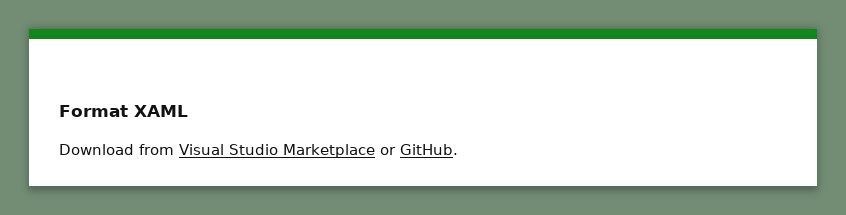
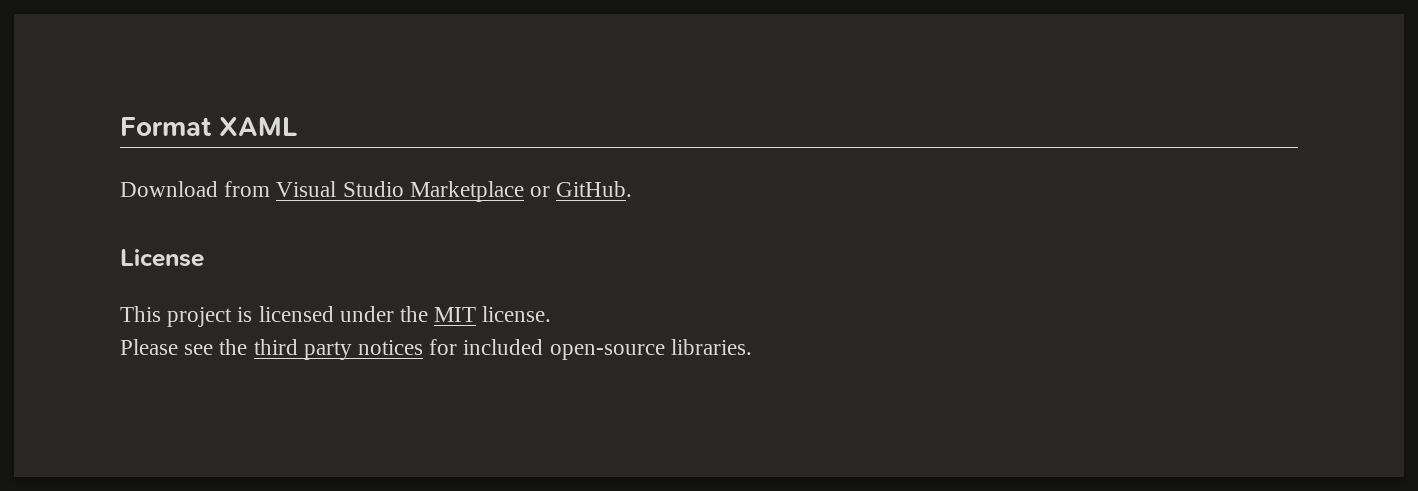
+ License
+ This project is licensed under the MIT license.
+ Please see the third party notices for included open-source libraries.

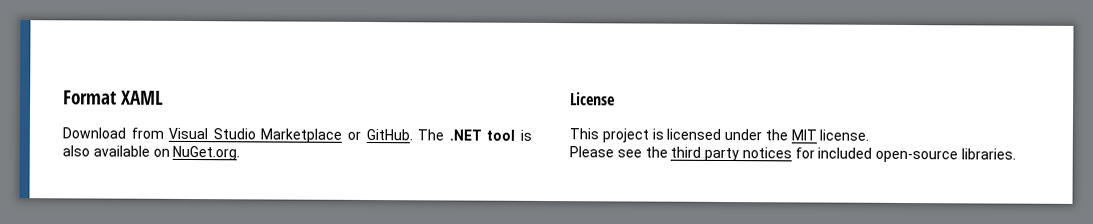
+ The .NET tool is also available on NuGet.org.

